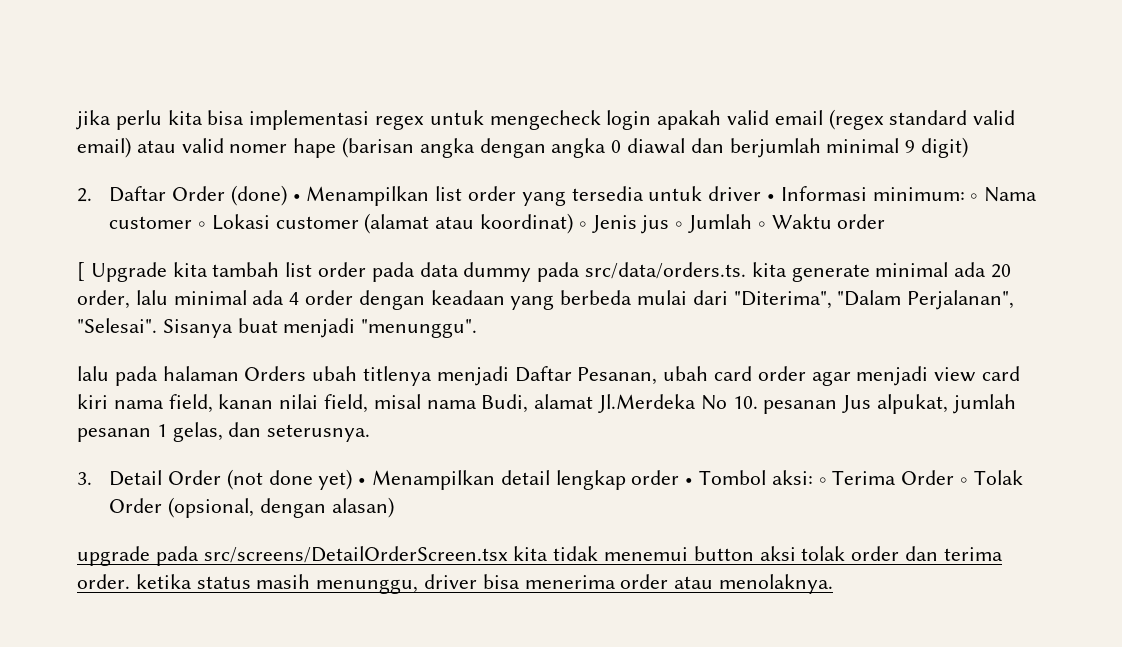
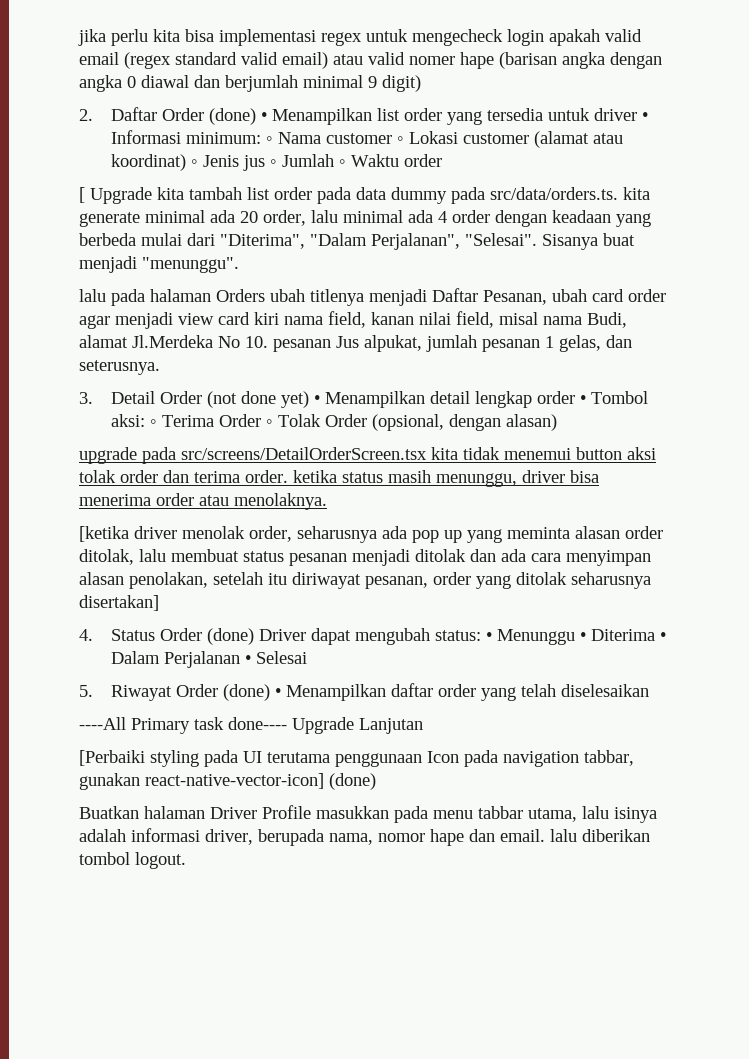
+ [ketika driver menolak order, seharusnya ada pop up yang meminta alasan order ditolak, lalu membuat status pesanan menjadi ditolak dan ada cara menyimpan alasan penolakan, setelah itu diriwayat pesanan, order yang ditolak seharusnya disertakan]
+ 4. Status Order (done) Driver dapat mengubah status: • Menunggu • Diterima • Dalam Perjalanan • Selesai
+ 5. Riwayat Order (done) • Menampilkan daftar order yang telah diselesaikan
+ ----All Primary task done---- Upgrade Lanjutan
+ [Perbaiki styling pada UI terutama penggunaan Icon pada navigation tabbar, gunakan react-native-vector-icon] (done)
+ Buatkan halaman Driver Profile masukkan pada menu tabbar utama, lalu isinya adalah informasi driver, berupada nama, nomor hape dan email. lalu diberikan tombol logout.

